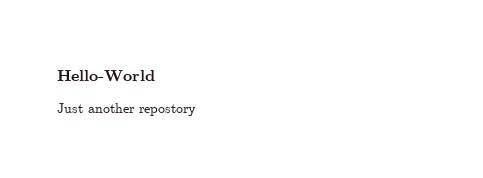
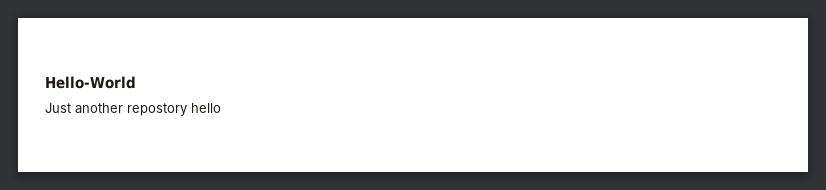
- Just another repostory
+ Just another repostory hello

